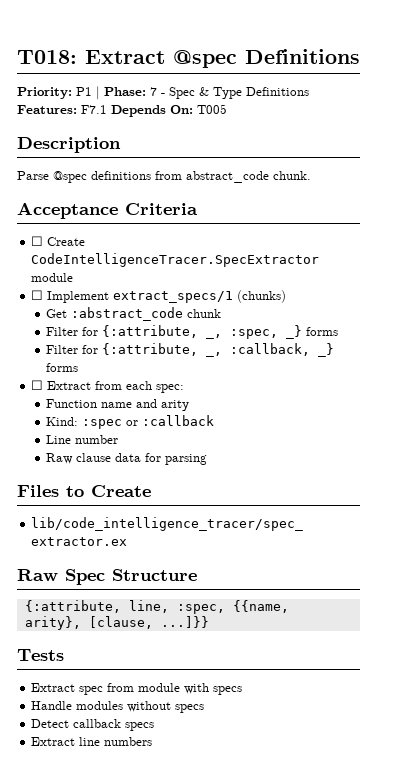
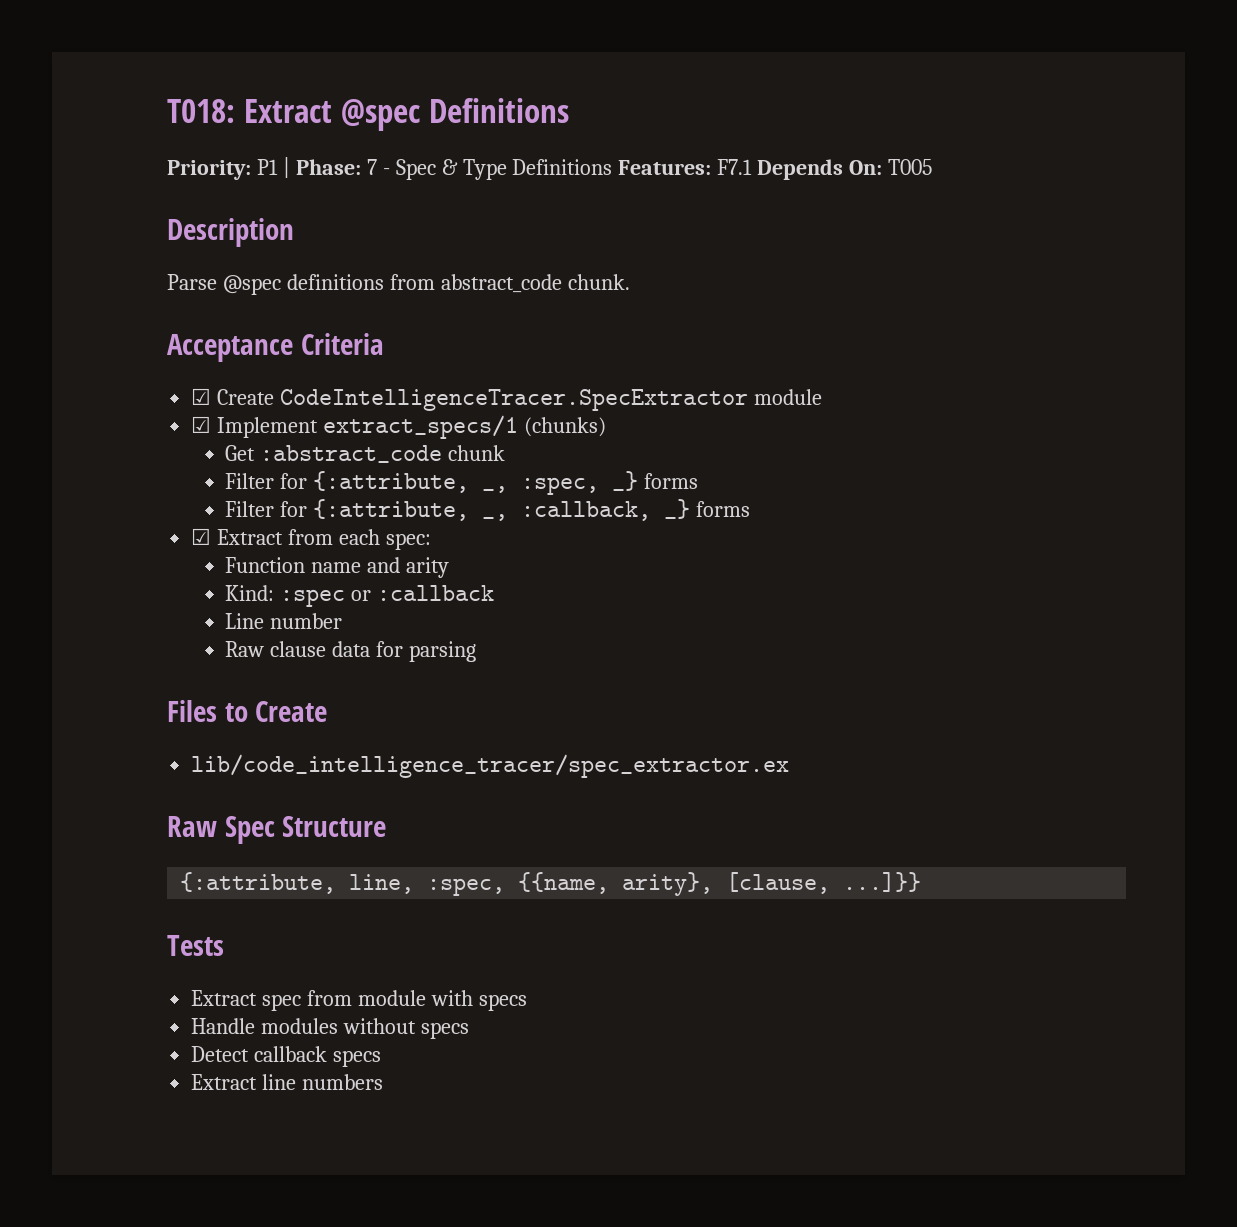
- ☐ Create CodeIntelligenceTracer.SpecExtractor module
+ ☑ Create CodeIntelligenceTracer.SpecExtractor module
- ☐ Implement extract_specs/1 (chunks)
+ ☑ Implement extract_specs/1 (chunks)
- ☐ Extract from each spec:
+ ☑ Extract from each spec:

